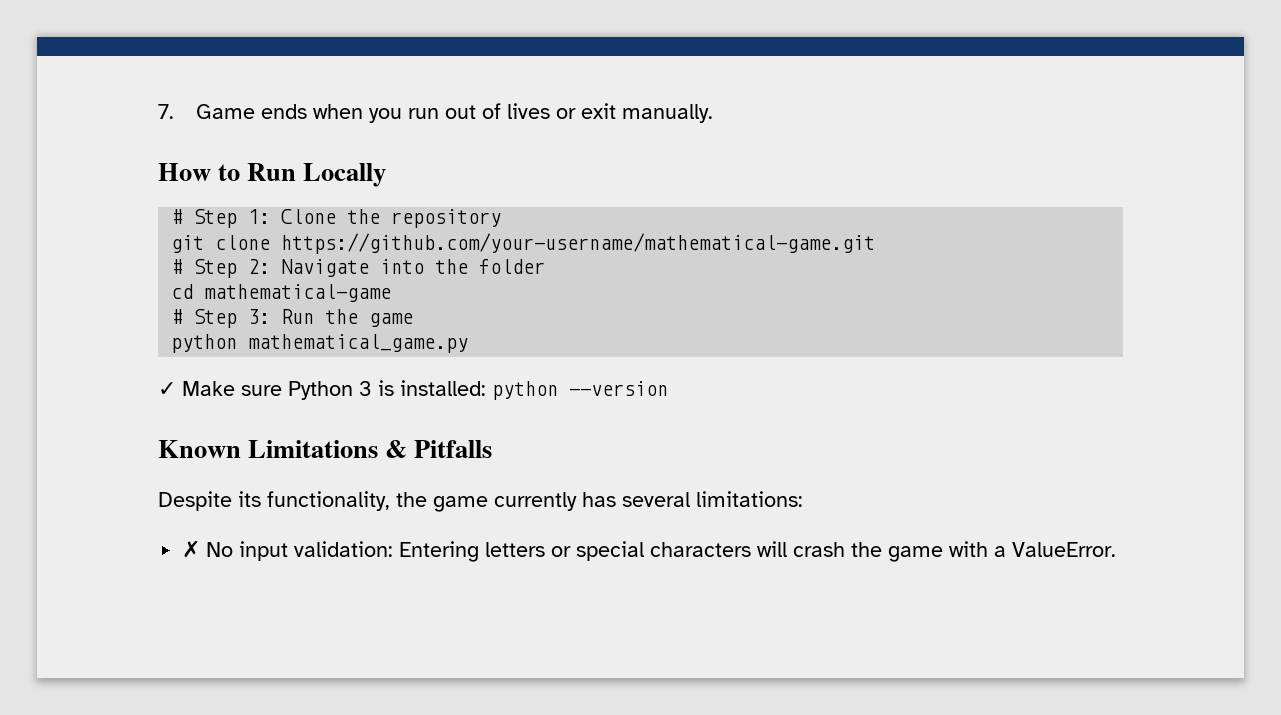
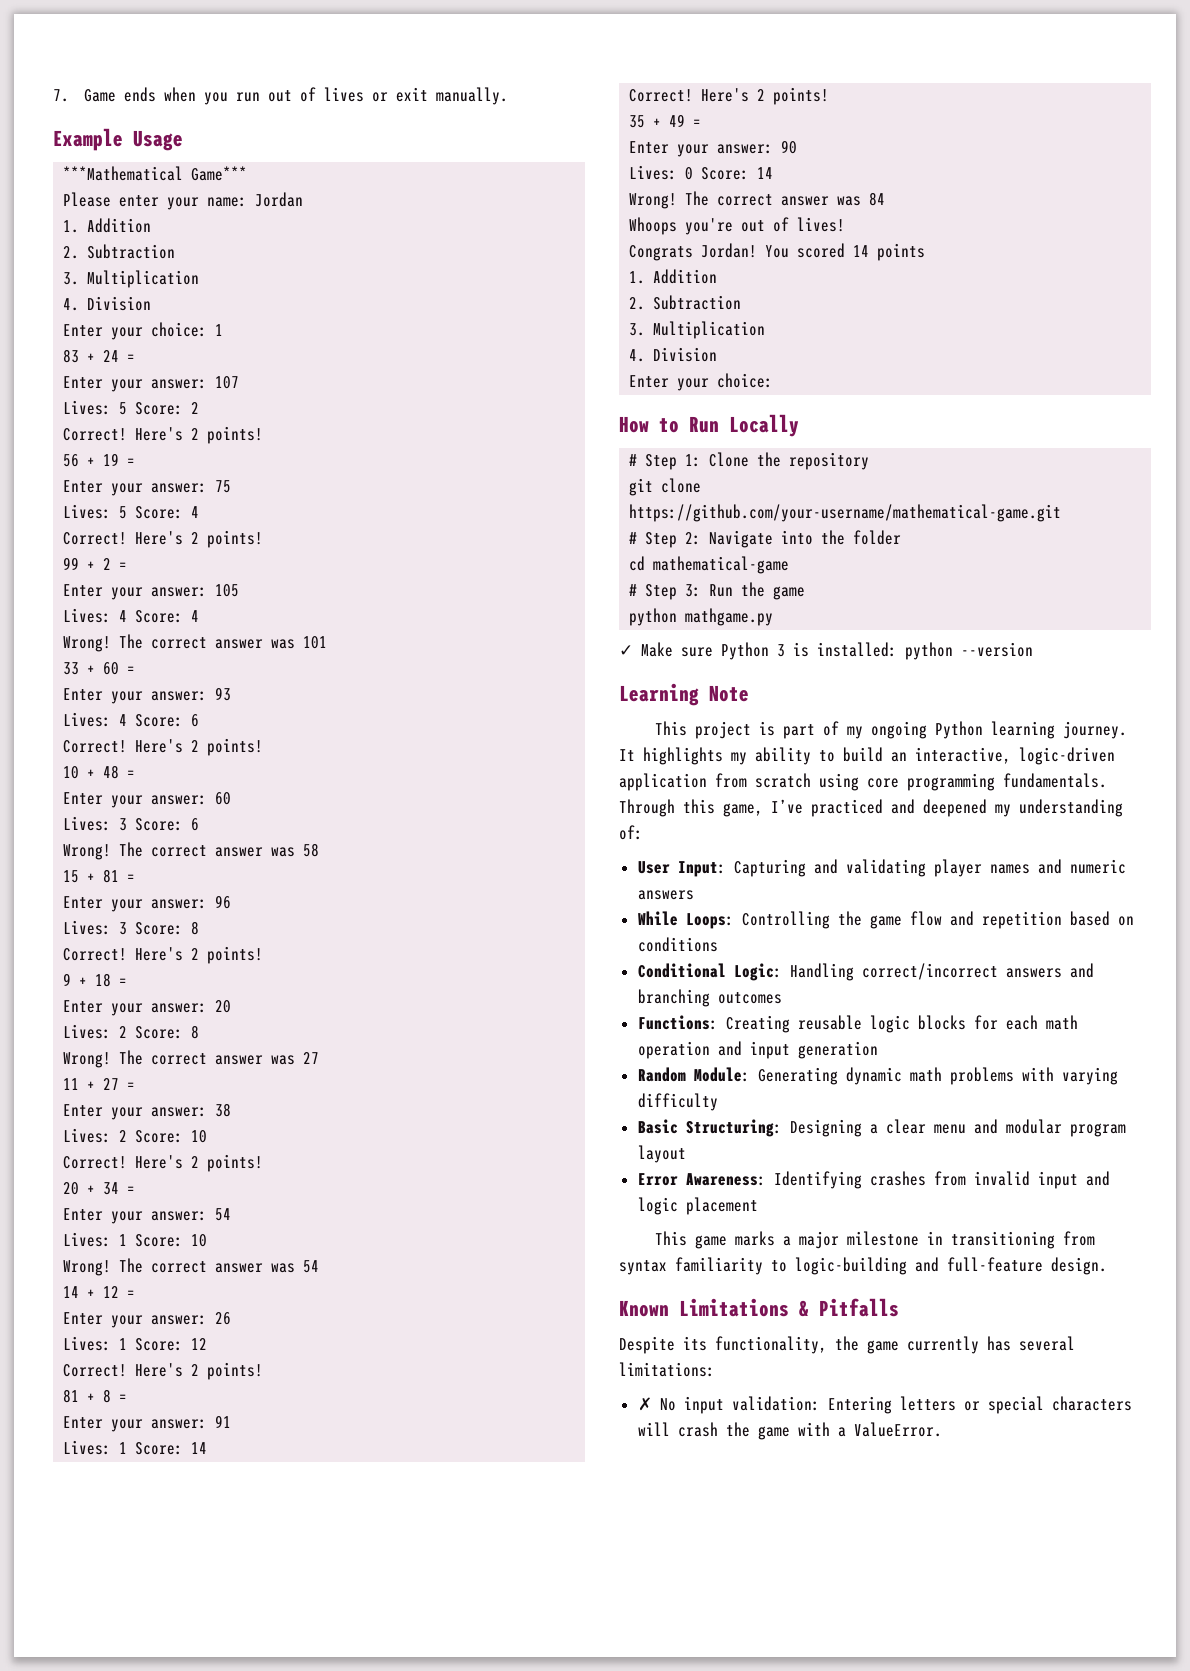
+ Example Usage
+ ***Mathematical Game***
+ Please enter your name: Jordan
+ 1. Addition
+ 2. Subtraction
+ 3. Multiplication
+ 4. Division
+ Enter your choice: 1
+ 83 + 24 =
+ Enter your answer: 107
+ Lives: 5 Score: 2
+ Correct! Here's 2 points!
+ 56 + 19 =
+ Enter your answer: 75
+ Lives: 5 Score: 4
+ Correct! Here's 2 points!
+ 99 + 2 =
+ Enter your answer: 105
+ Lives: 4 Score: 4
+ Wrong! The correct answer was 101
+ 33 + 60 =
+ Enter your answer: 93
+ Lives: 4 Score: 6
+ Correct! Here's 2 points!
+ 10 + 48 =
+ Enter your answer: 60
+ Lives: 3 Score: 6
+ Wrong! The correct answer was 58
+ 15 + 81 =
+ Enter your answer: 96
+ Lives: 3 Score: 8
+ Correct! Here's 2 points!
+ 9 + 18 =
+ Enter your answer: 20
+ Lives: 2 Score: 8
+ Wrong! The correct answer was 27
+ 11 + 27 =
+ Enter your answer: 38
+ Lives: 2 Score: 10
+ Correct! Here's 2 points!
+ 20 + 34 =
+ Enter your answer: 54
+ Lives: 1 Score: 10
+ Wrong! The correct answer was 54
+ 14 + 12 =
+ Enter your answer: 26
+ Lives: 1 Score: 12
+ Correct! Here's 2 points!
+ 81 + 8 =
+ Enter your answer: 91
+ Lives: 1 Score: 14
+ Correct! Here's 2 points!
+ 35 + 49 =
+ Enter your answer: 90
+ Lives: 0 Score: 14
+ Wrong! The correct answer was 84
+ Whoops you're out of lives!
+ Congrats Jordan! You scored 14 points
+ 1. Addition
+ 2. Subtraction
+ 3. Multiplication
+ 4. Division
+ Enter your choice:
- python mathematical_game.py
+ python mathgame.py
+ Learning Note
+ This project is part of my ongoing Python learning journey. It highlights my ability to build an interactive, logic-driven application from scratch using core programming fundamentals. Through this game, I’ve practiced and deepened my understanding of:
+ User Input: Capturing and validating player names and numeric answers
+ While Loops: Controlling the game flow and repetition based on conditions
+ Conditional Logic: Handling correct/incorrect answers and branching outcomes
+ Functions: Creating reusable logic blocks for each math operation and input generation
+ Random Module: Generating dynamic math problems with varying difficulty
+ Basic Structuring: Designing a clear menu and modular program layout
+ Error Awareness: Identifying crashes from invalid input and logic placement
+ This game marks a major milestone in transitioning from syntax familiarity to logic-building and full-feature design.

